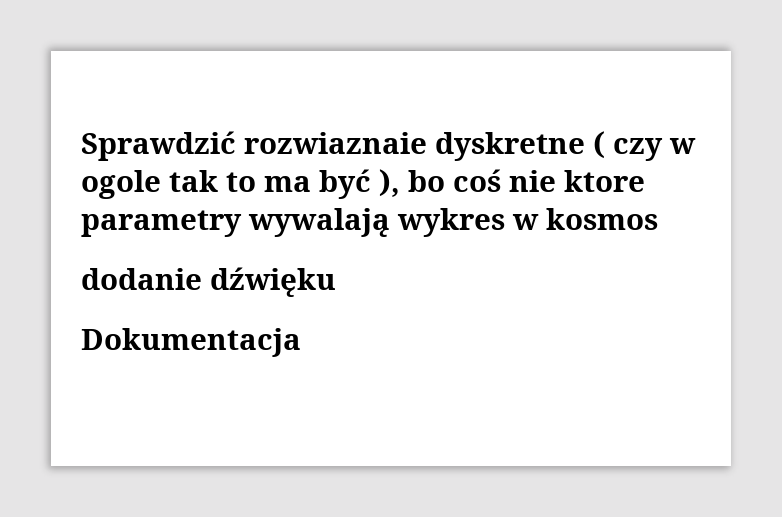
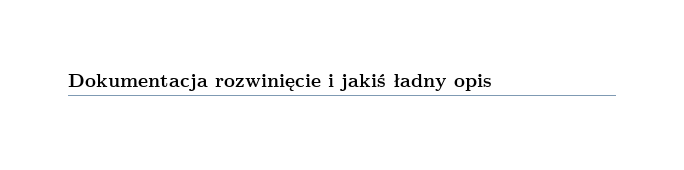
- Sprawdzić rozwiaznaie dyskretne ( czy w ogole tak to ma być ), bo coś nie ktore parametry wywalają wykres w kosmos
- dodanie dźwięku
- Dokumentacja
+ Dokumentacja rozwinięcie i jakiś ładny opis

